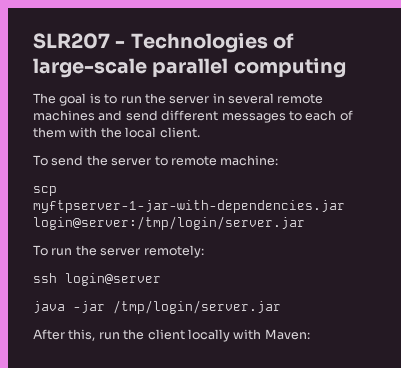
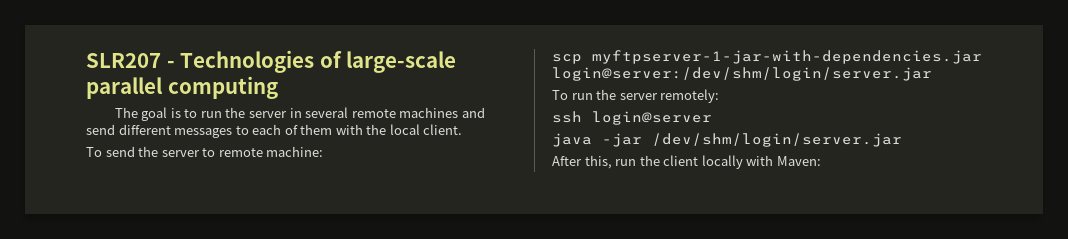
- scp myftpserver-1-jar-with-dependencies.jar login@server:/tmp/login/server.jar
+ scp myftpserver-1-jar-with-dependencies.jar login@server:/dev/shm/login/server.jar
- java -jar /tmp/login/server.jar
+ java -jar /dev/shm/login/server.jar

